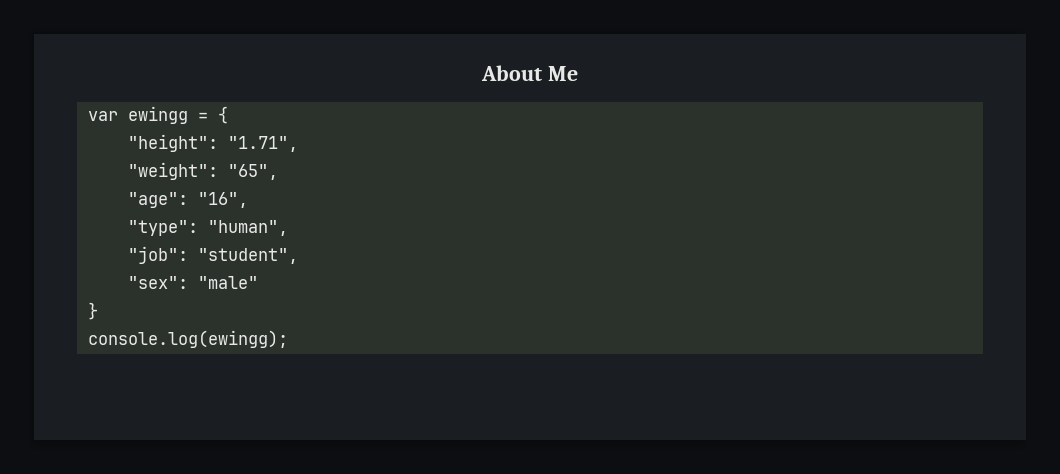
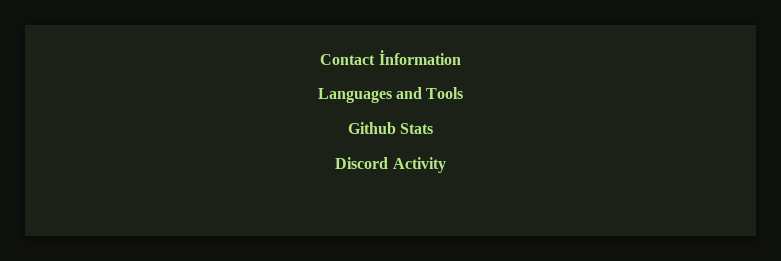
- About Me
- var ewingg = {
- "height": "1.71",
- "weight": "65",
- "age": "16",
- "type": "human",
- "job": "student",
- "sex": "male"
- }
- console.log(ewingg);
+ Contact İnformation
+ Languages and Tools
+ Github Stats
+ Discord Activity

